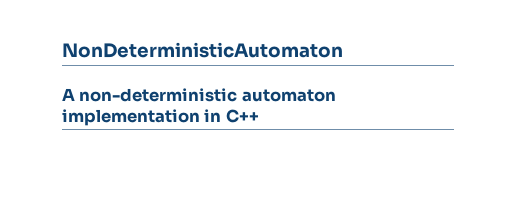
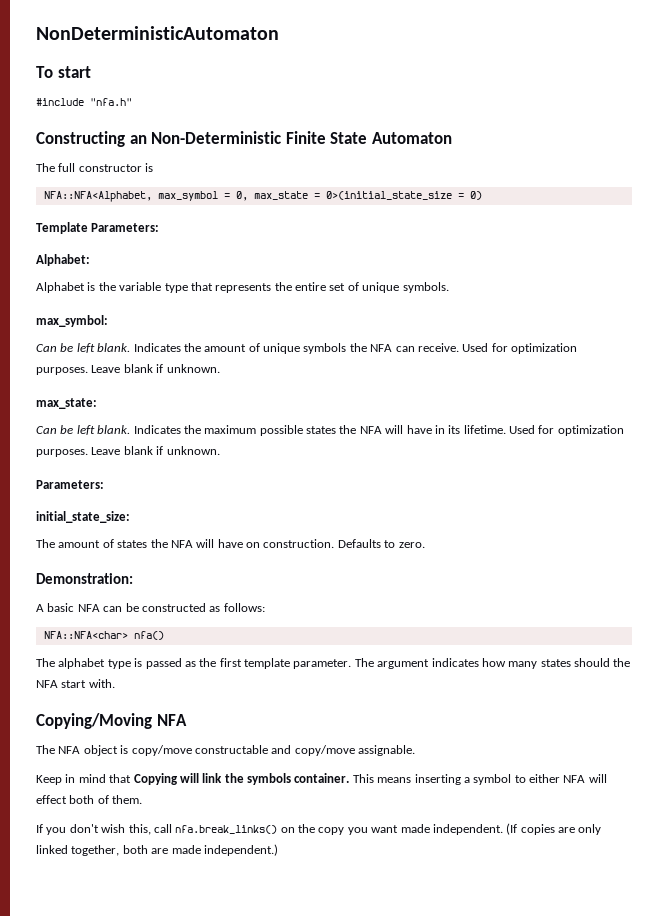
- A non-deterministic automaton implementation in C++
+ To start
+ #include "nfa.h"
+ Constructing an Non-Deterministic Finite State Automaton
+ The full constructor is
+ NFA::NFA<Alphabet, max_symbol = 0, max_state = 0>(initial_state_size = 0)
+ Template Parameters:
+ Alphabet:
+ Alphabet is the variable type that represents the entire set of unique symbols.
+ max_symbol:
+ Can be left blank. Indicates the amount of unique symbols the NFA can receive. Used for optimization purposes. Leave blank if unknown.
+ max_state:
+ Can be left blank. Indicates the maximum possible states the NFA will have in its lifetime. Used for optimization purposes. Leave blank if unknown.
+ Parameters:
+ initial_state_size:
+ The amount of states the NFA will have on construction. Defaults to zero.
+ Demonstration:
+ A basic NFA can be constructed as follows:
+ NFA::NFA<char> nfa()
+ The alphabet type is passed as the first template parameter. The argument indicates how many states should the NFA start with.
+ Copying/Moving NFA
+ The NFA object is copy/move constructable and copy/move assignable.
+ Keep in mind that Copying will link the symbols container. This means inserting a symbol to either NFA will effect both of them.
+ If you don't wish this, call nfa.break_links() on the copy you want made independent. (If copies are only linked together, both are made independent.)

